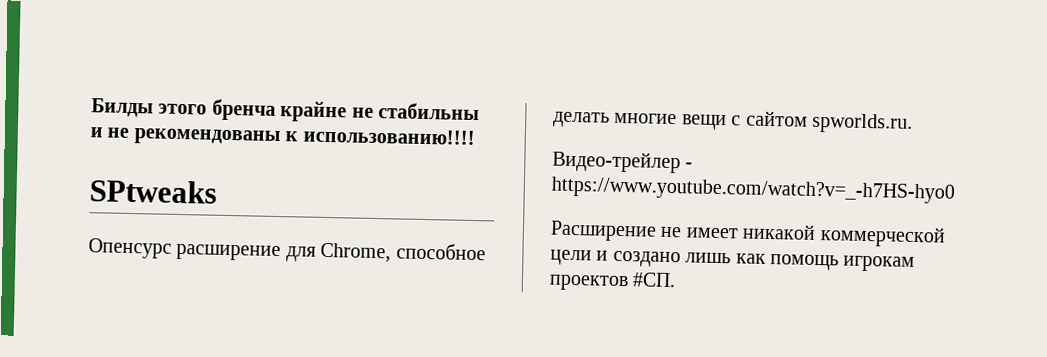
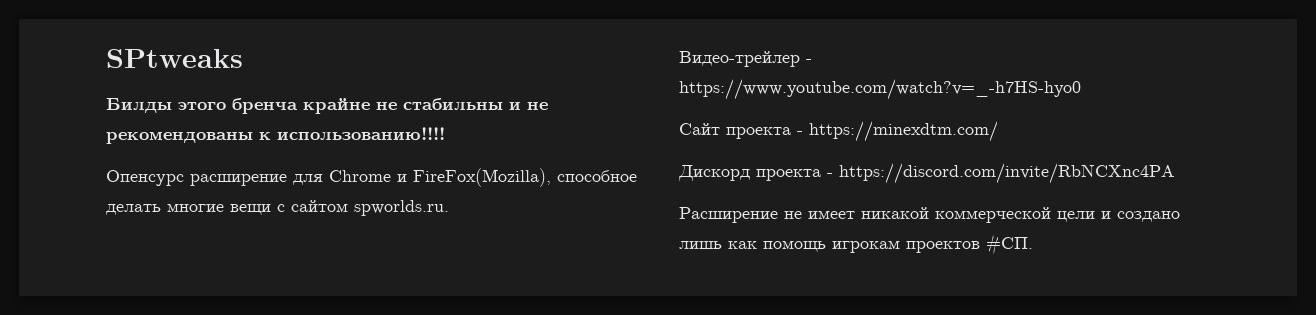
+ SPtweaks
- SPtweaks
- Опенсурс расширение для Chrome, способное делать многие вещи с сайтом spworlds.ru.
+ Опенсурс расширение для Chrome и FireFox(Mozilla), способное делать многие вещи с сайтом spworlds.ru.
+ Сайт проекта - https://minexdtm.com/
+ Дискорд проекта - https://discord.com/invite/RbNCXnc4PA

